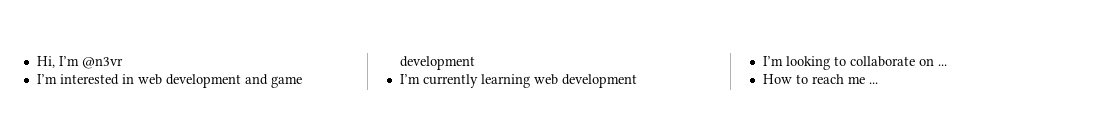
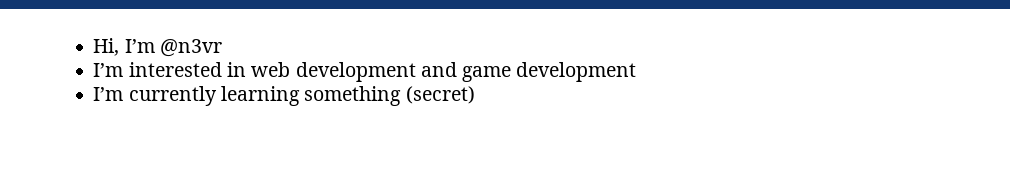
- I’m currently learning web development
- I’m looking to collaborate on ...
- How to reach me ...
+ I’m currently learning something (secret)

